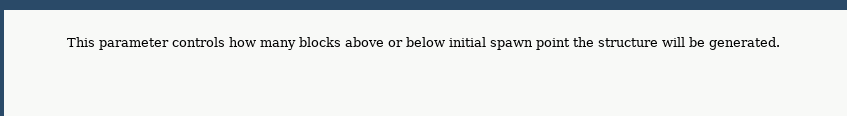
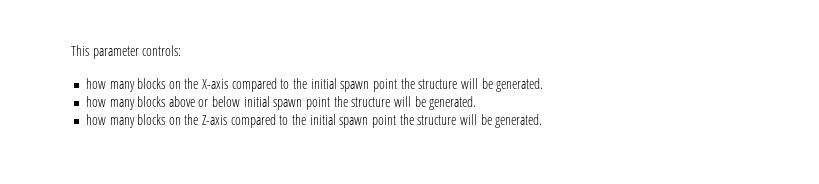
- This parameter controls how many blocks above or below initial spawn point the structure will be generated.
+ This parameter controls:
+ how many blocks on the X-axis compared to the initial spawn point the structure will be generated.
+ how many blocks above or below initial spawn point the structure will be generated.
+ how many blocks on the Z-axis compared to the initial spawn point the structure will be generated.

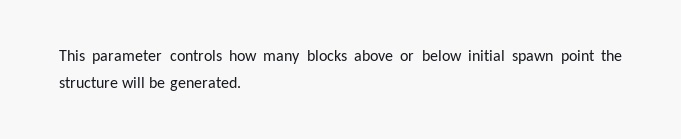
- This parameter controls:
- how many blocks on the X-axis compared to the initial spawn point the structure will be generated.
- how many blocks above or below initial spawn point the structure will be generated.
+ This parameter controls how many blocks above or below initial spawn point the structure will be generated.
- how many blocks on the Z-axis compared to the initial spawn point the structure will be generated.

